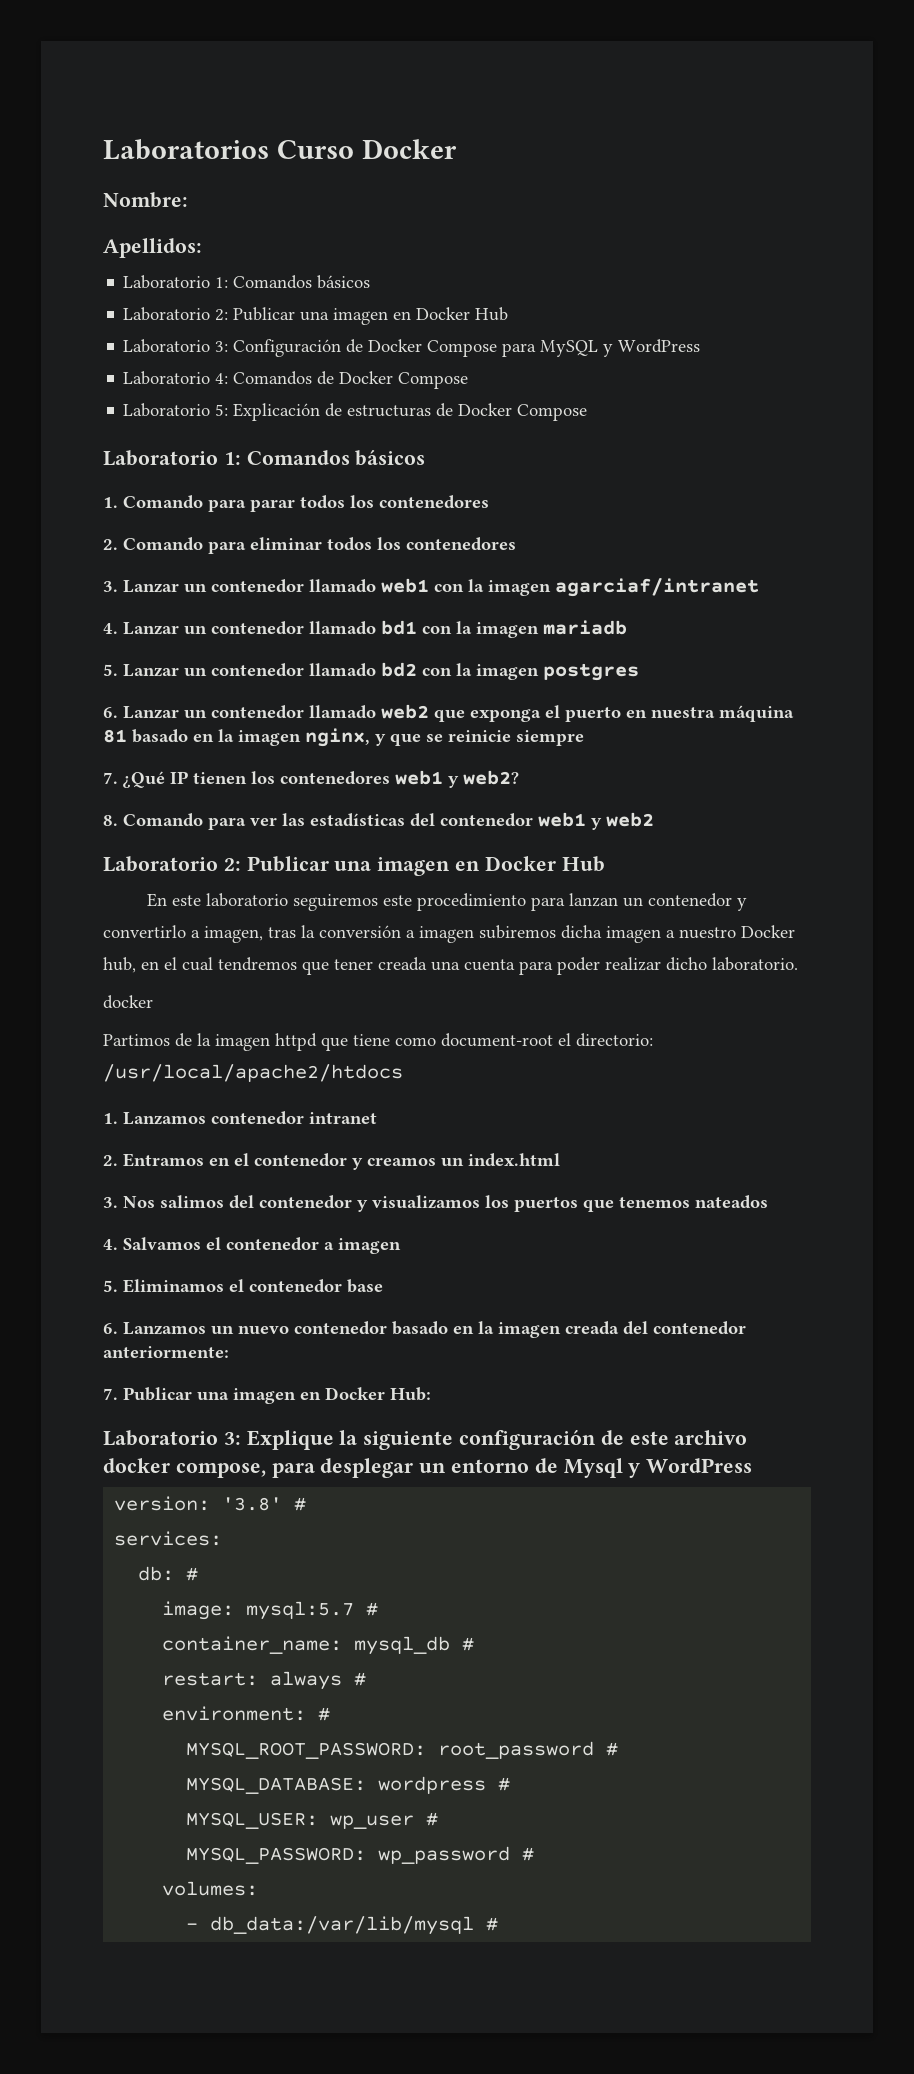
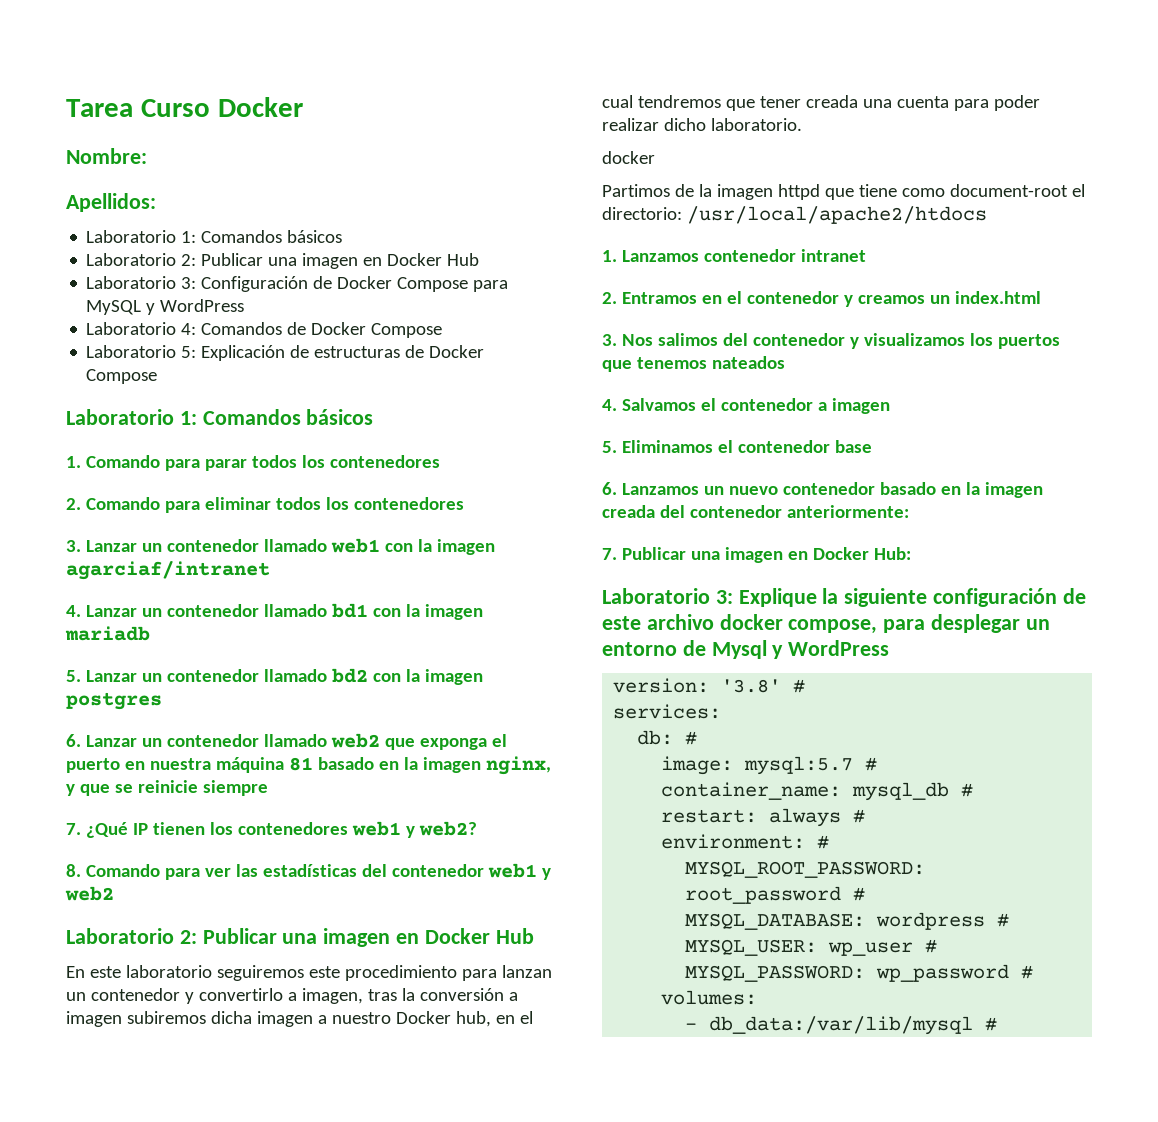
- Laboratorios Curso Docker
+ Tarea Curso Docker

